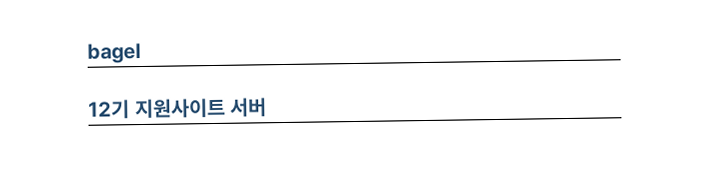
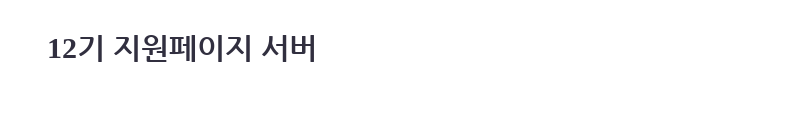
- bagel
- 12기 지원사이트 서버
+ 12기 지원페이지 서버

